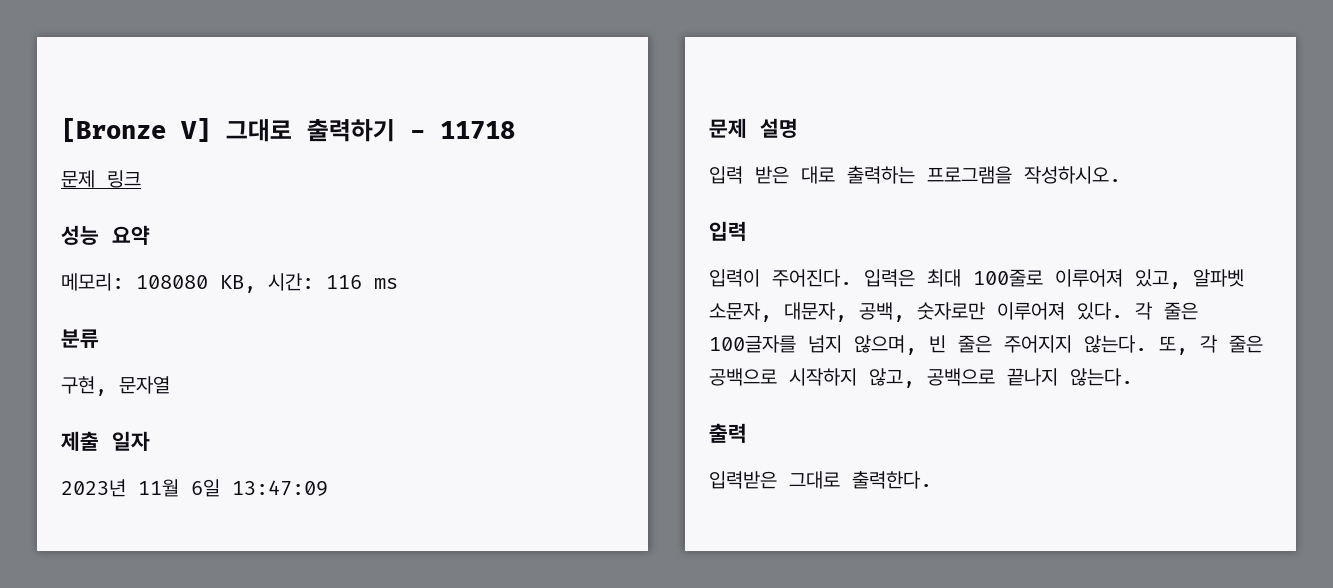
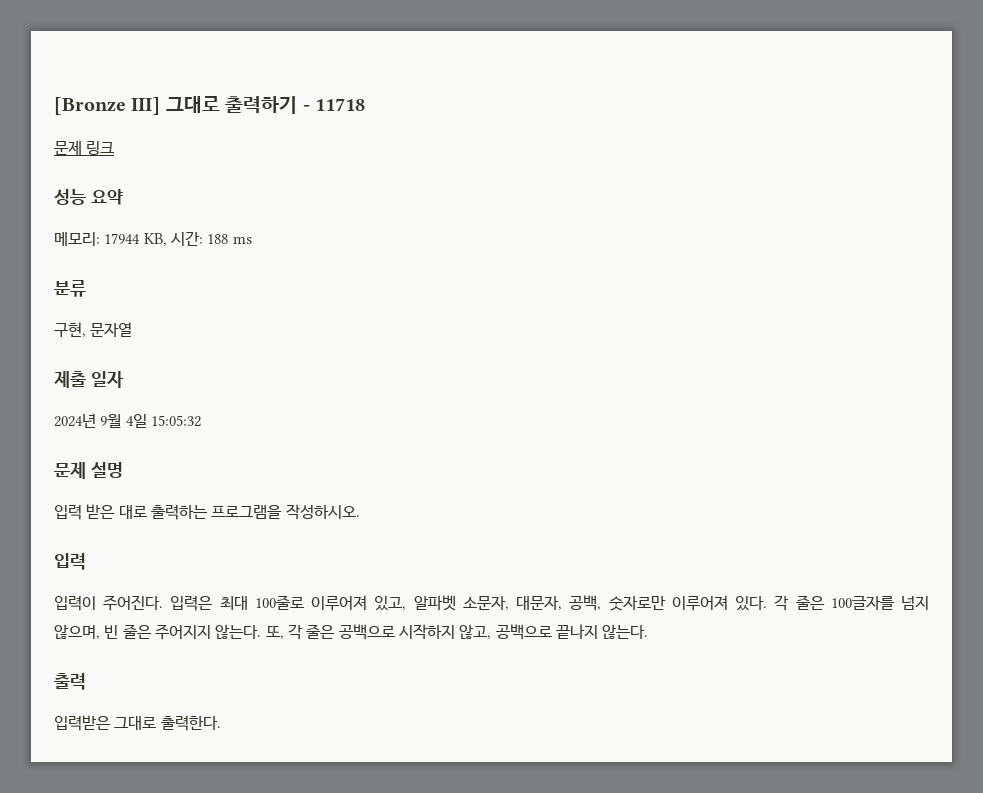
- [Bronze V] 그대로 출력하기 - 11718
+ [Bronze III] 그대로 출력하기 - 11718
- 메모리: 108080 KB, 시간: 116 ms
+ 메모리: 17944 KB, 시간: 188 ms
- 2023년 11월 6일 13:47:09
+ 2024년 9월 4일 15:05:32

